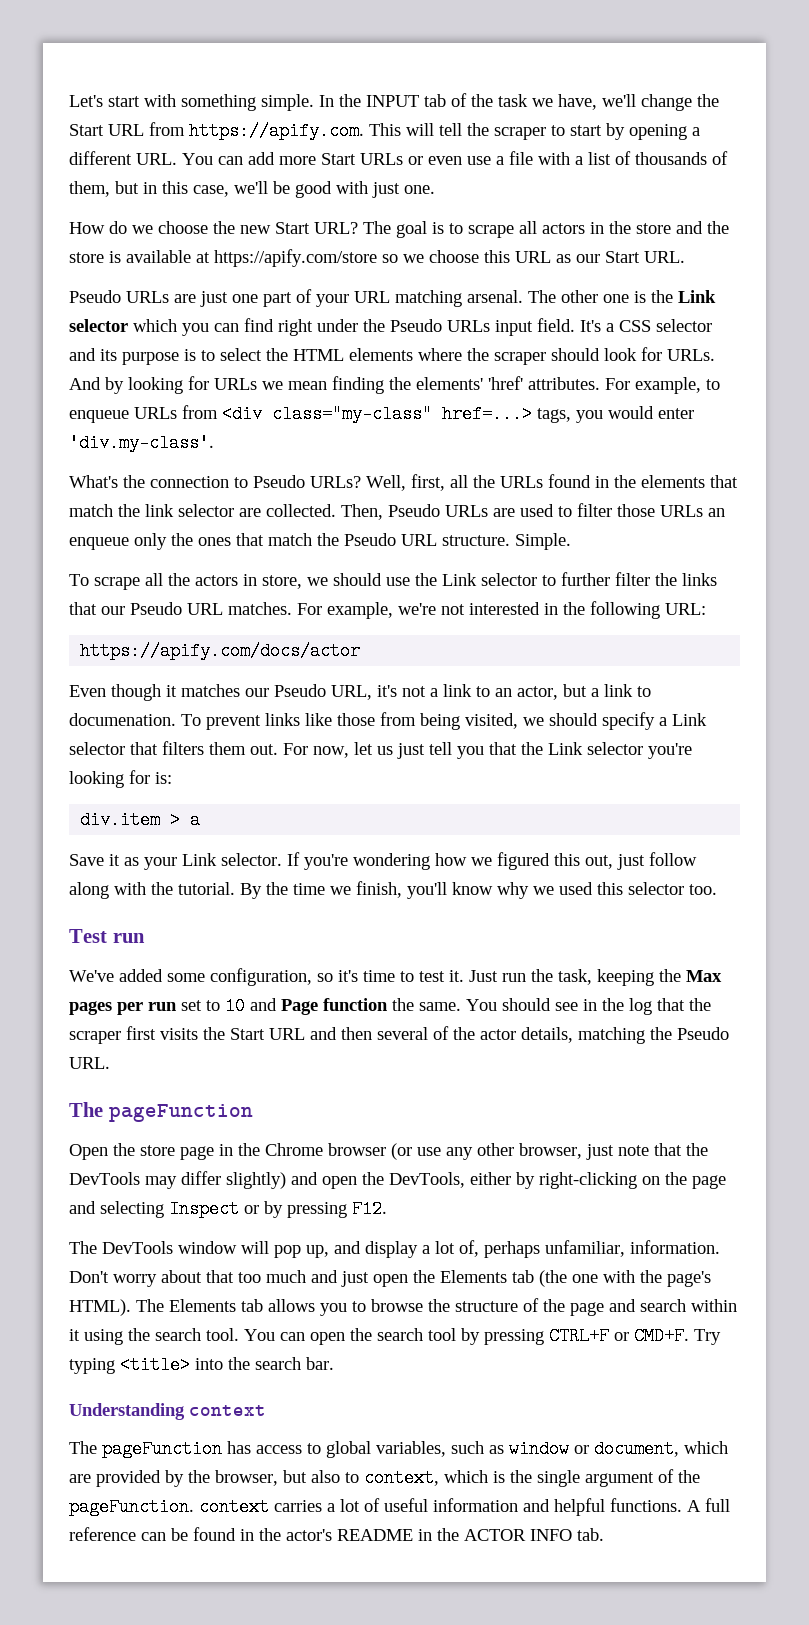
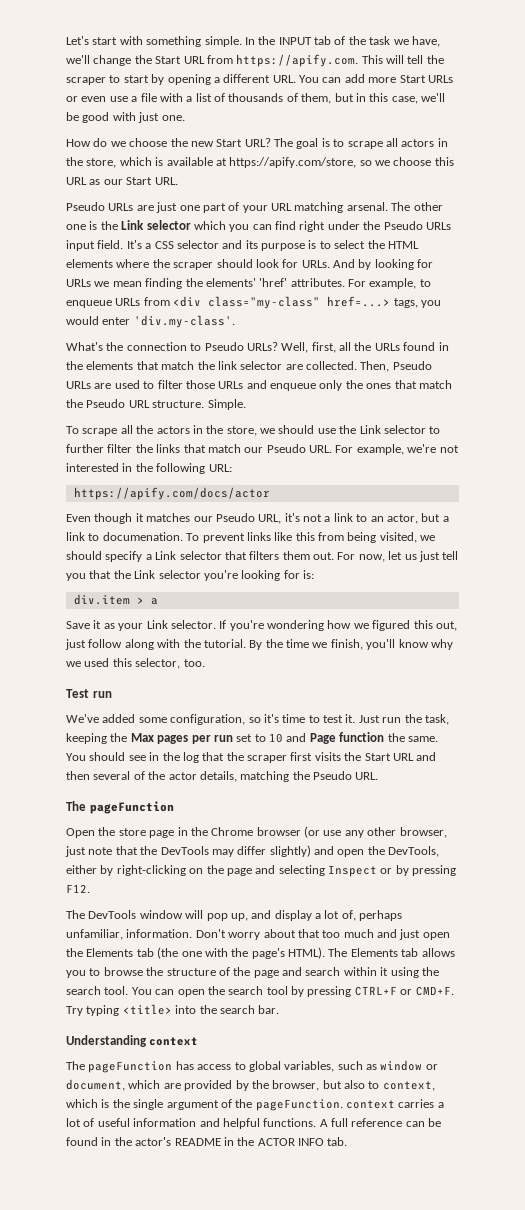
- The goal is to scrape all actors in the store and the store is available at https://apify.com/store so we choose this URL as our Start URL.
+ The goal is to scrape all actors in the store, which is available at https://apify.com/store, so we choose this URL as our Start URL.
- Then, Pseudo URLs are used to filter those URLs an enqueue only the ones that match the Pseudo URL structure.
+ Then, Pseudo URLs are used to filter those URLs and enqueue only the ones that match the Pseudo URL structure.
- To scrape all the actors in store, we should use the Link selector to further filter the links that our Pseudo URL matches. For example, we're not interested in the following URL:
+ To scrape all the actors in the store, we should use the Link selector to further filter the links that match our Pseudo URL. For example, we're not interested in the following URL:
- To prevent links like those from being visited, we should specify a Link selector that filters them out.
+ To prevent links like this from being visited, we should specify a Link selector that filters them out.
- By the time we finish, you'll know why we used this selector too.
+ By the time we finish, you'll know why we used this selector, too.

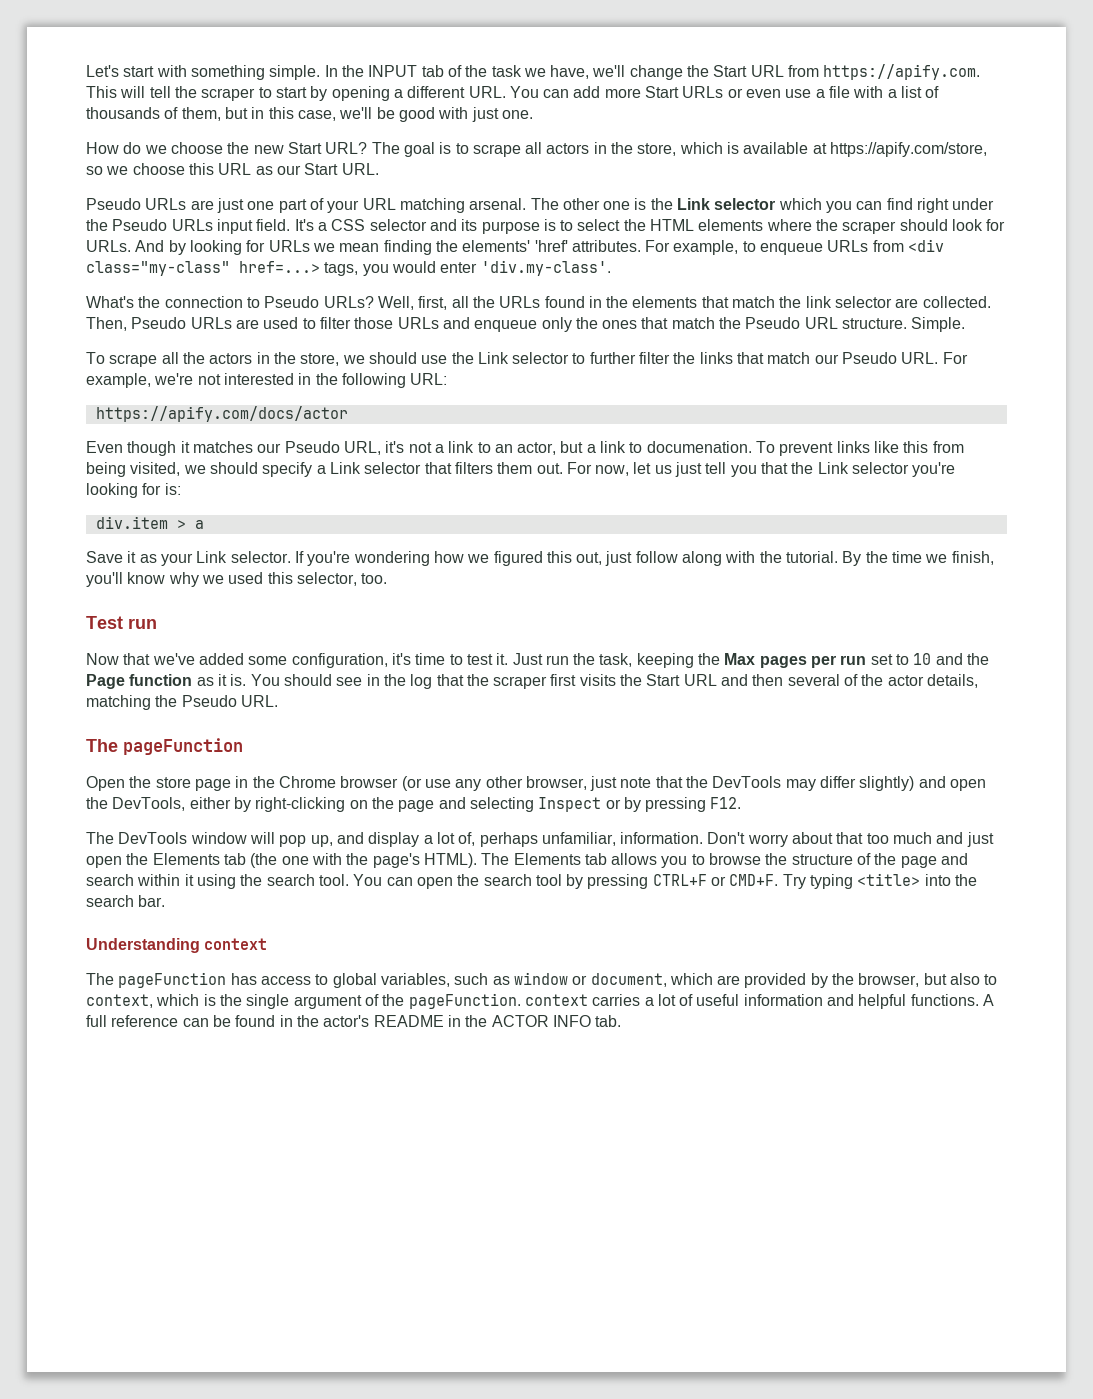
- We've added some configuration, so it's time to test it.
+ Now that we've added some configuration, it's time to test it.
- Just run the task, keeping the Max pages per run set to 10 and Page function the same.
+ Just run the task, keeping the Max pages per run set to 10 and the Page function as it is.

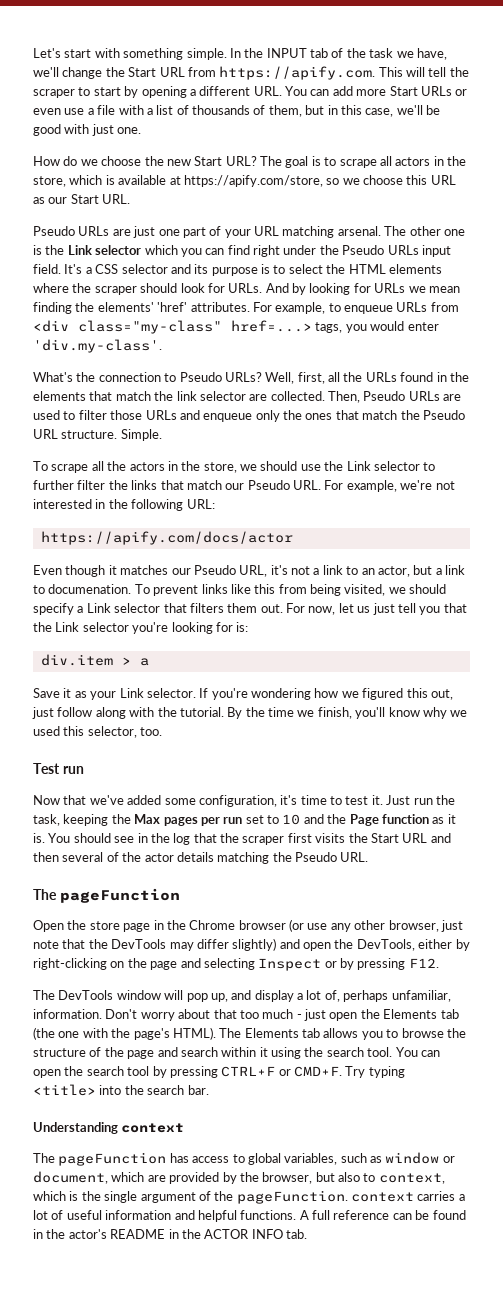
- You should see in the log that the scraper first visits the Start URL and then several of the actor details, matching the Pseudo URL.
+ You should see in the log that the scraper first visits the Start URL and then several of the actor details matching the Pseudo URL.
- Don't worry about that too much and just open the Elements tab (the one with the page's HTML).
+ Don't worry about that too much - just open the Elements tab (the one with the page's HTML).

